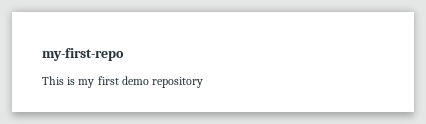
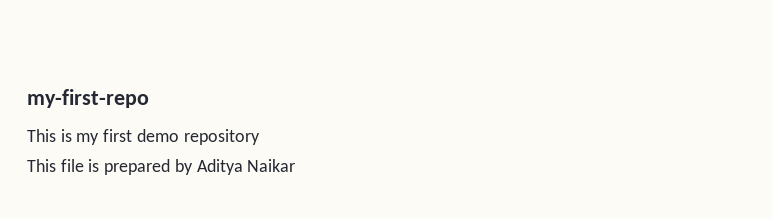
+ This file is prepared by Aditya Naikar

